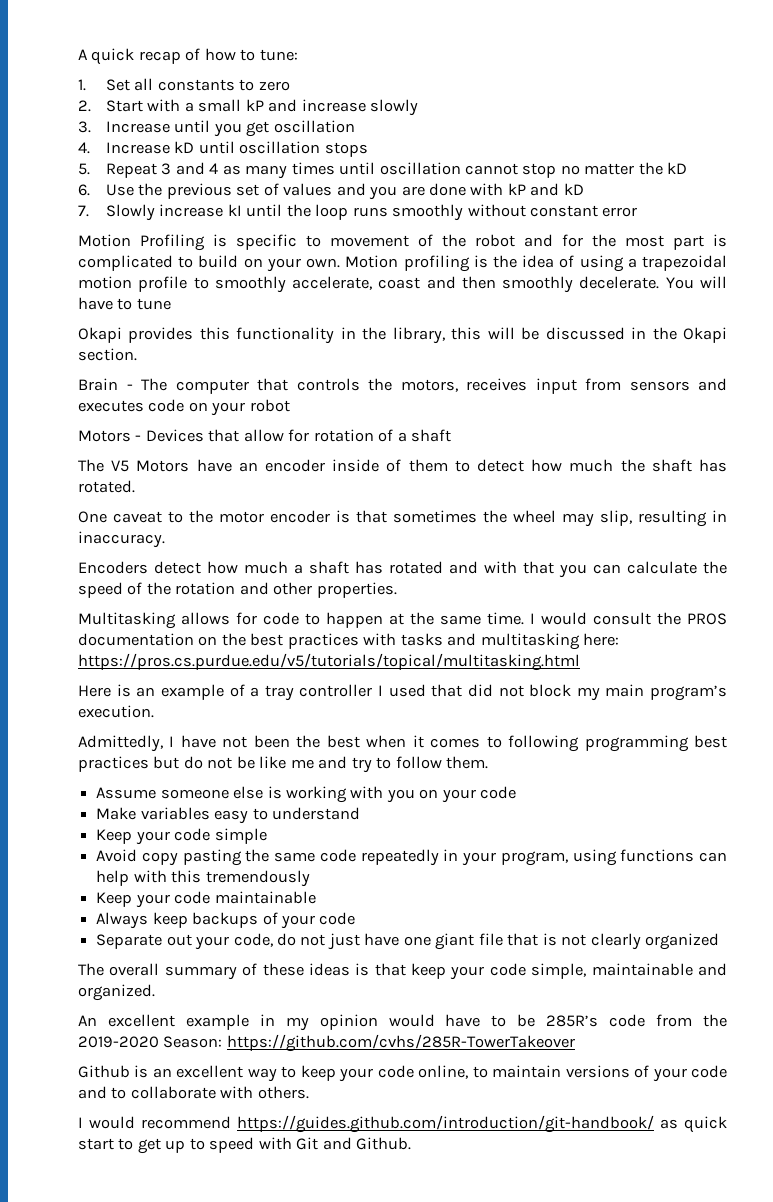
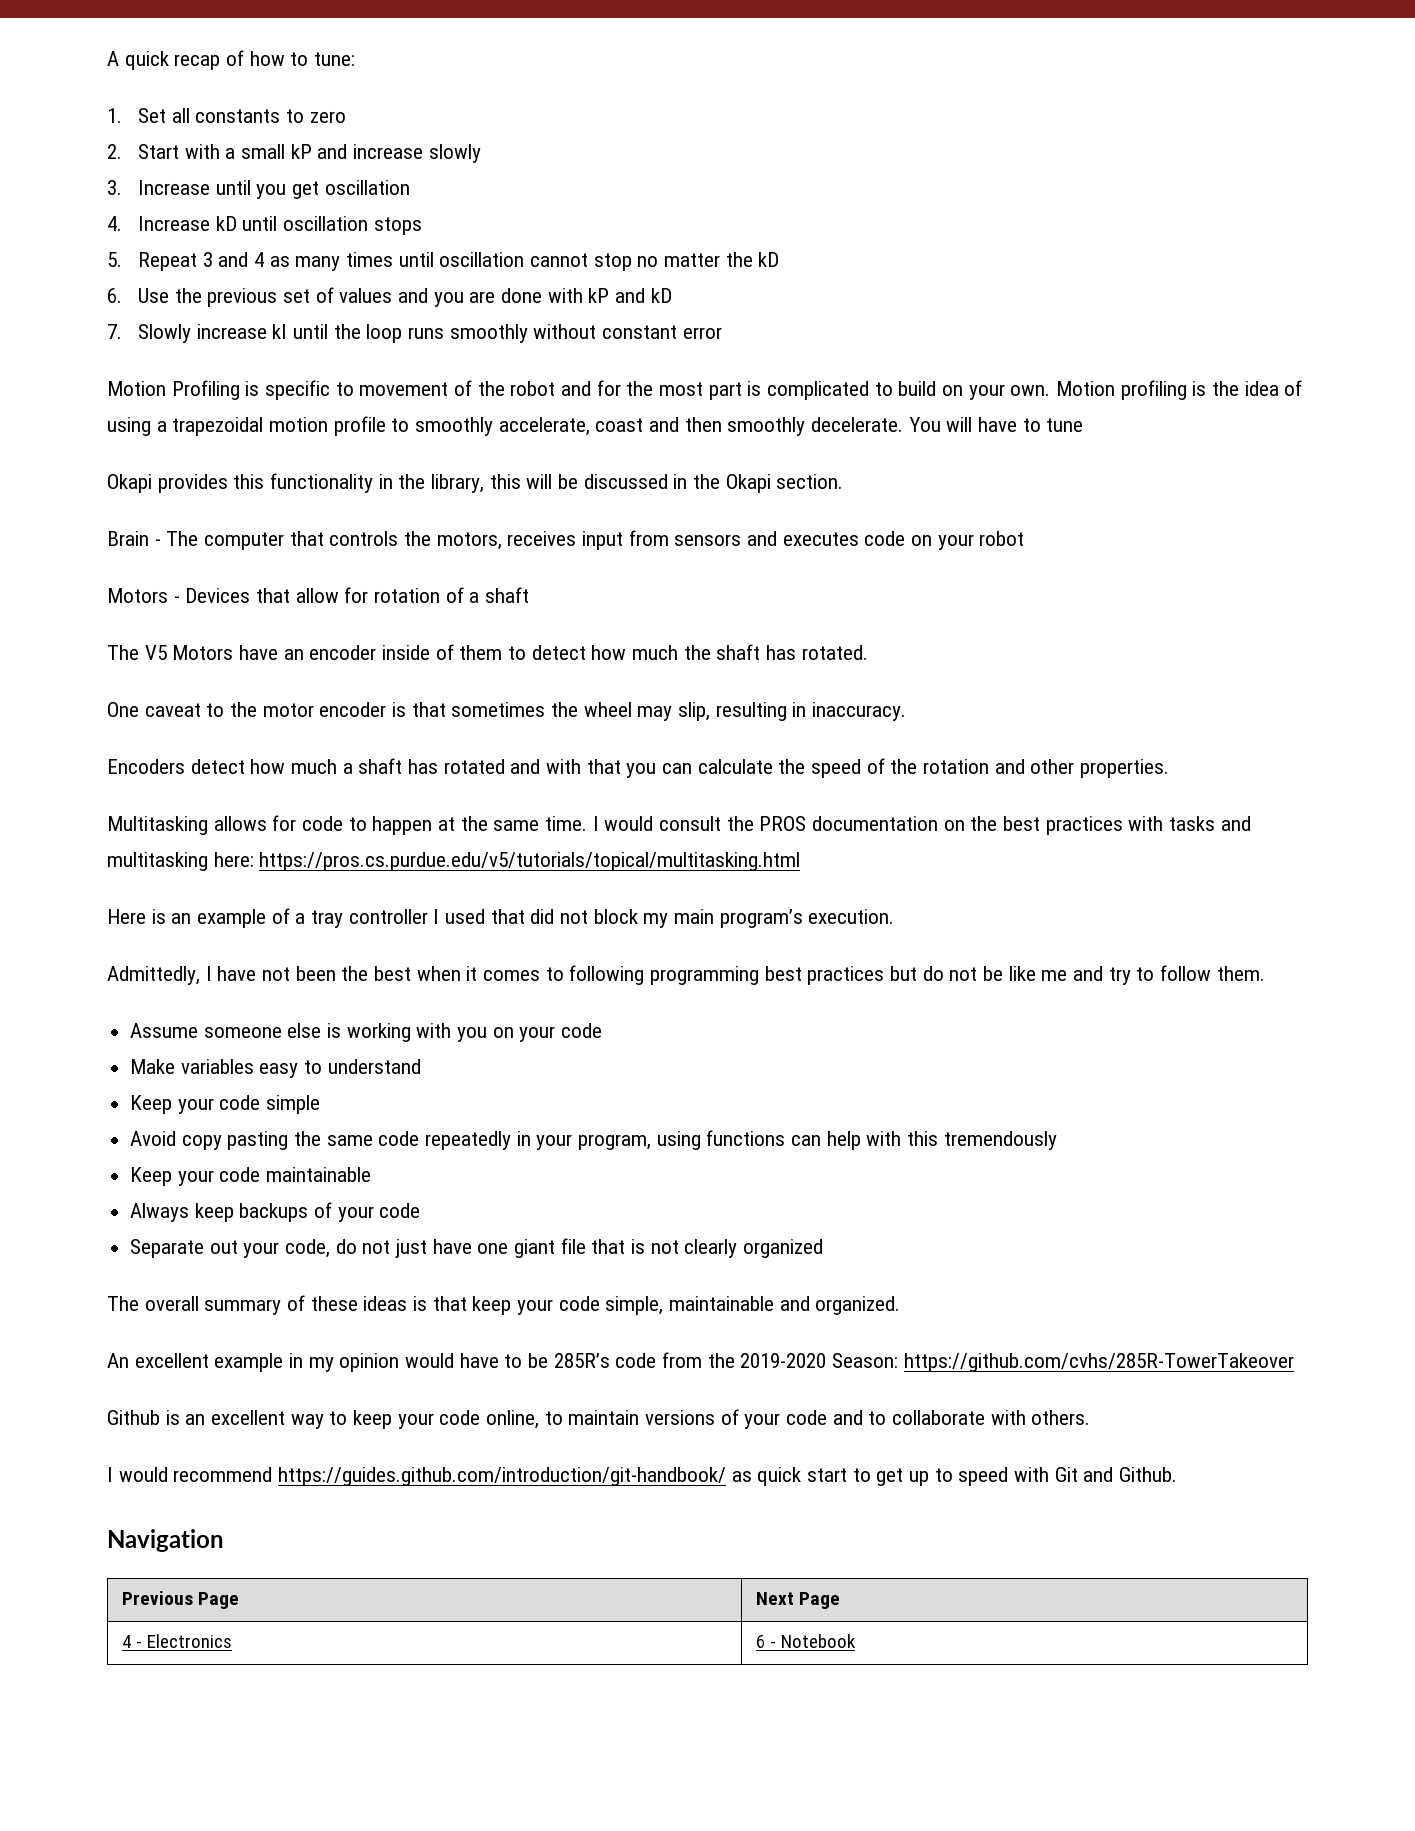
+ Navigation
+ Previous Page | Next Page
+ 4 - Electronics | 6 - Notebook

